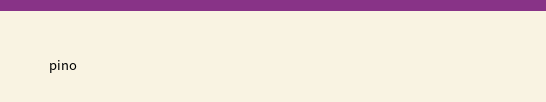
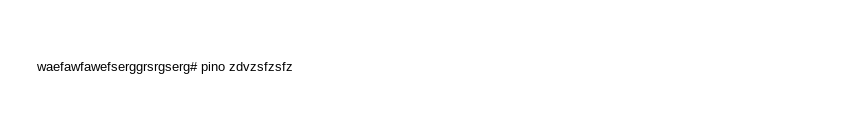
- pino
+ waefawfawefserggrsrgserg# pino zdvzsfzsfz

